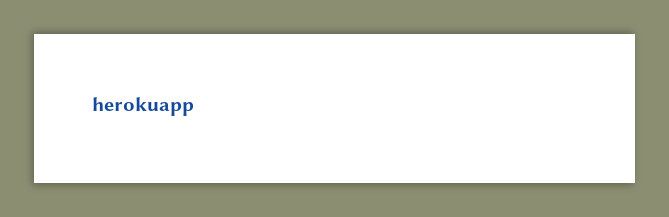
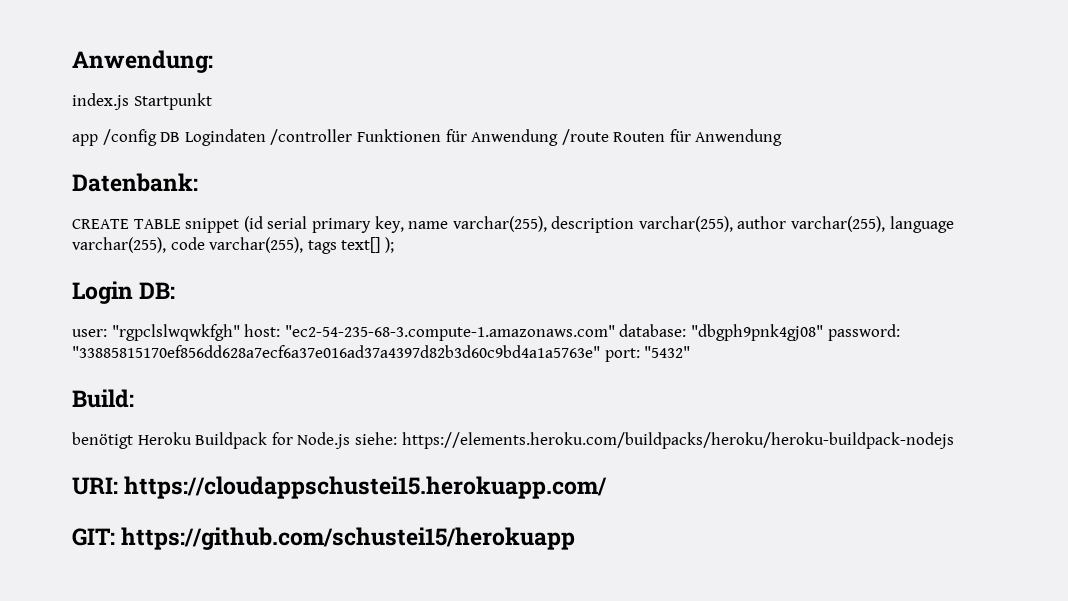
- herokuapp
+ Anwendung:
+ index.js Startpunkt
+ app /config DB Logindaten /controller Funktionen für Anwendung /route Routen für Anwendung
+ Datenbank:
+ CREATE TABLE snippet (id serial primary key, name varchar(255), description varchar(255), author varchar(255), language varchar(255), code varchar(255), tags text[] );
+ Login DB:
+ user: "rgpclslwqwkfgh" host: "ec2-54-235-68-3.compute-1.amazonaws.com" database: "dbgph9pnk4gj08" password: "33885815170ef856dd628a7ecf6a37e016ad37a4397d82b3d60c9bd4a1a5763e" port: "5432"
+ Build:
+ benötigt Heroku Buildpack for Node.js siehe: https://elements.heroku.com/buildpacks/heroku/heroku-buildpack-nodejs
+ URI: https://cloudappschustei15.herokuapp.com/
+ GIT: https://github.com/schustei15/herokuapp

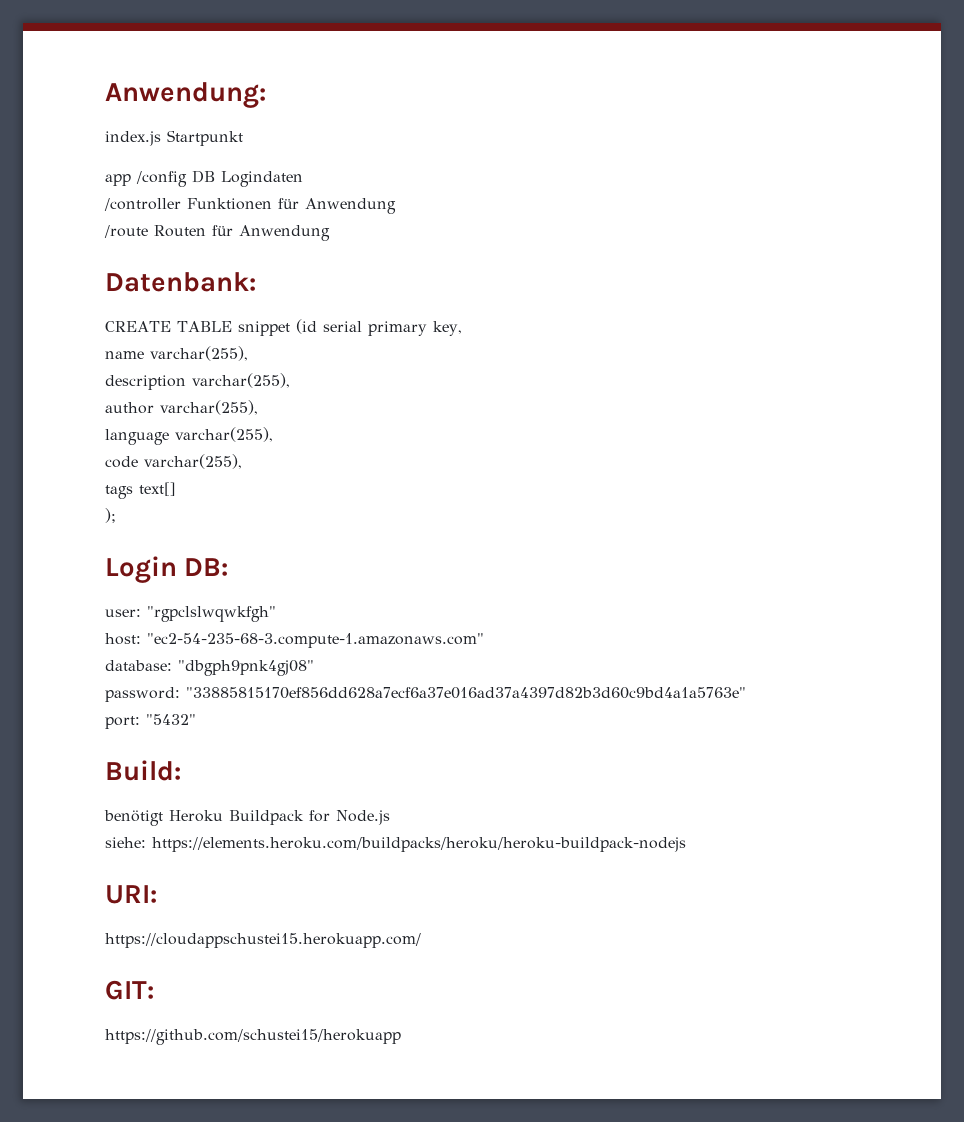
- app /config DB Logindaten /controller Funktionen für Anwendung /route Routen für Anwendung
+ app /config DB Logindaten
+ /controller Funktionen für Anwendung
+ /route Routen für Anwendung
- CREATE TABLE snippet (id serial primary key, name varchar(255), description varchar(255), author varchar(255), language varchar(255), code varchar(255), tags text[] );
+ CREATE TABLE snippet (id serial primary key,
+ name varchar(255),
+ description varchar(255),
+ author varchar(255),
+ language varchar(255),
+ code varchar(255),
+ tags text[]
+ );
- user: "rgpclslwqwkfgh" host: "ec2-54-235-68-3.compute-1.amazonaws.com" database: "dbgph9pnk4gj08" password: "33885815170ef856dd628a7ecf6a37e016ad37a4397d82b3d60c9bd4a1a5763e" port: "5432"
+ user: "rgpclslwqwkfgh"
+ host: "ec2-54-235-68-3.compute-1.amazonaws.com"
+ database: "dbgph9pnk4gj08"
+ password: "33885815170ef856dd628a7ecf6a37e016ad37a4397d82b3d60c9bd4a1a5763e"
+ port: "5432"
- benötigt Heroku Buildpack for Node.js siehe: https://elements.heroku.com/buildpacks/heroku/heroku-buildpack-nodejs
+ benötigt Heroku Buildpack for Node.js
+ siehe: https://elements.heroku.com/buildpacks/heroku/heroku-buildpack-nodejs
- URI: https://cloudappschustei15.herokuapp.com/
+ URI:
+ https://cloudappschustei15.herokuapp.com/
- GIT: https://github.com/schustei15/herokuapp
+ GIT:
+ https://github.com/schustei15/herokuapp

